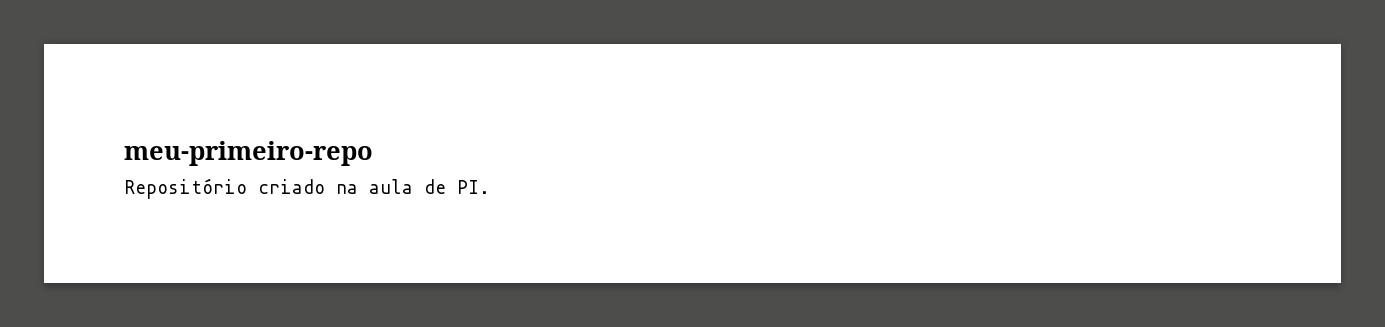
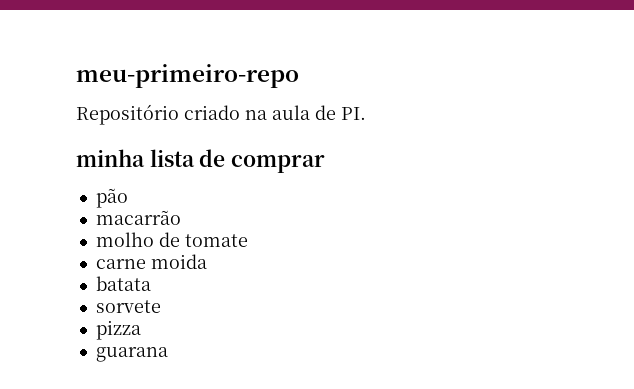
+ minha lista de comprar
+ pão
+ macarrão
+ molho de tomate
+ carne moida
+ batata
+ sorvete
+ pizza
+ guarana

